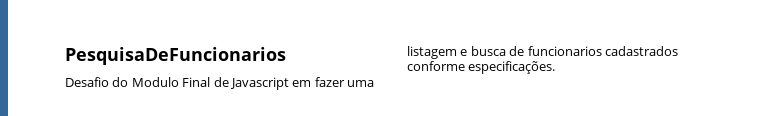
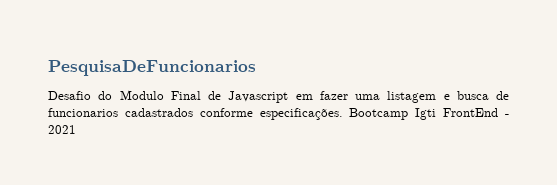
+ Bootcamp Igti FrontEnd - 2021

